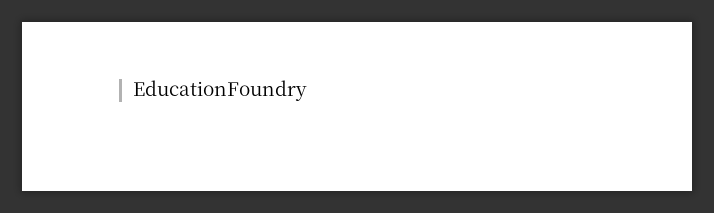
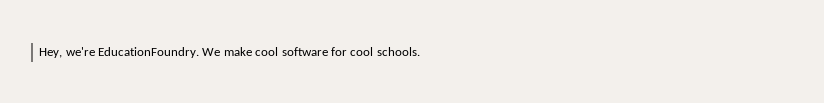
- EducationFoundry
+ Hey, we're EducationFoundry. We make cool software for cool schools.

